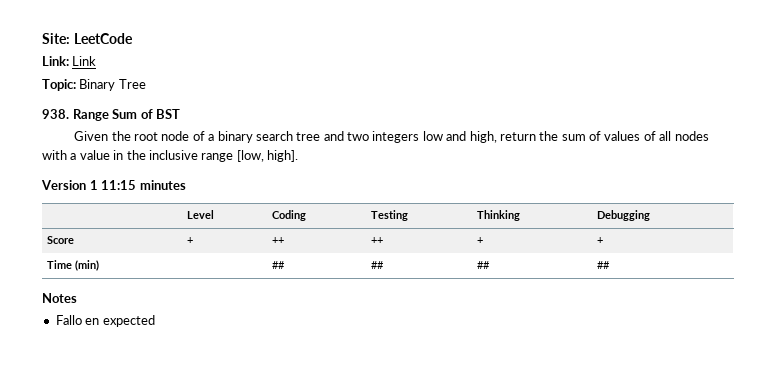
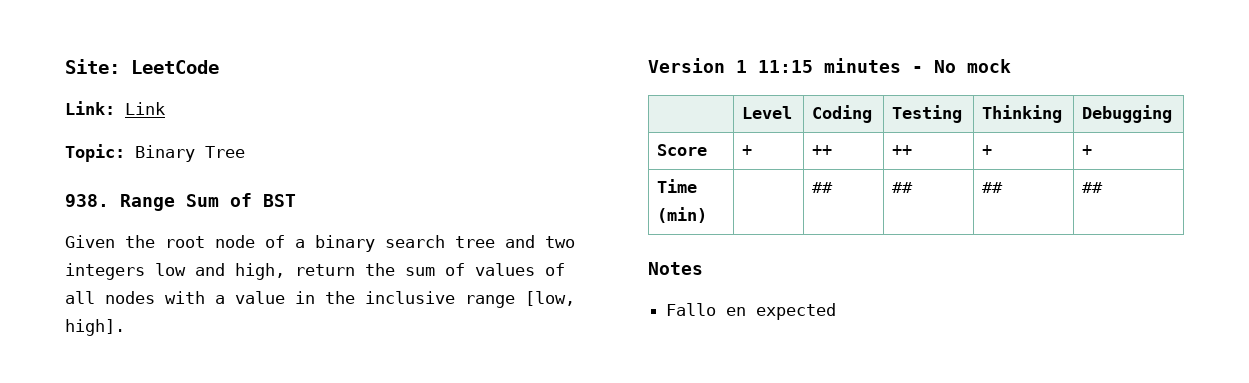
- Version 1 11:15 minutes
+ Version 1 11:15 minutes - No mock

